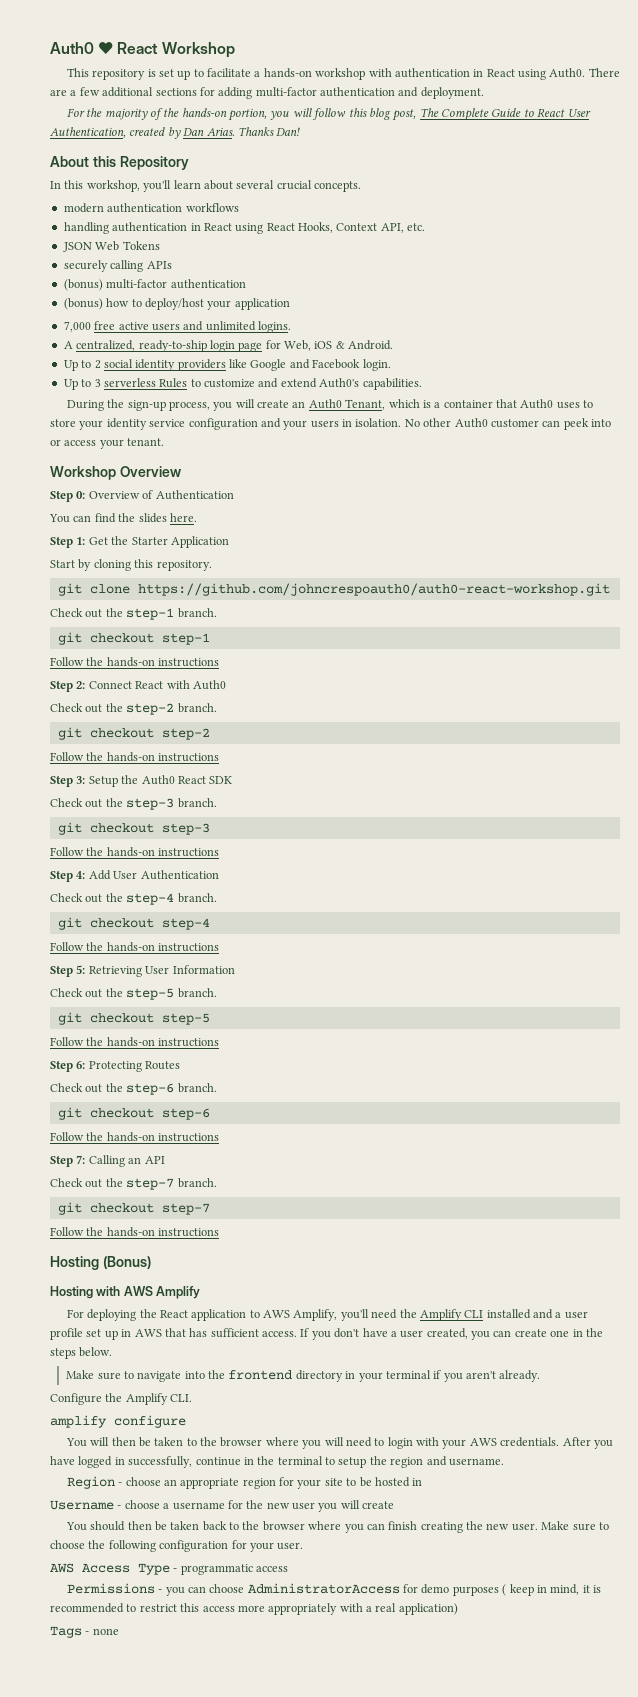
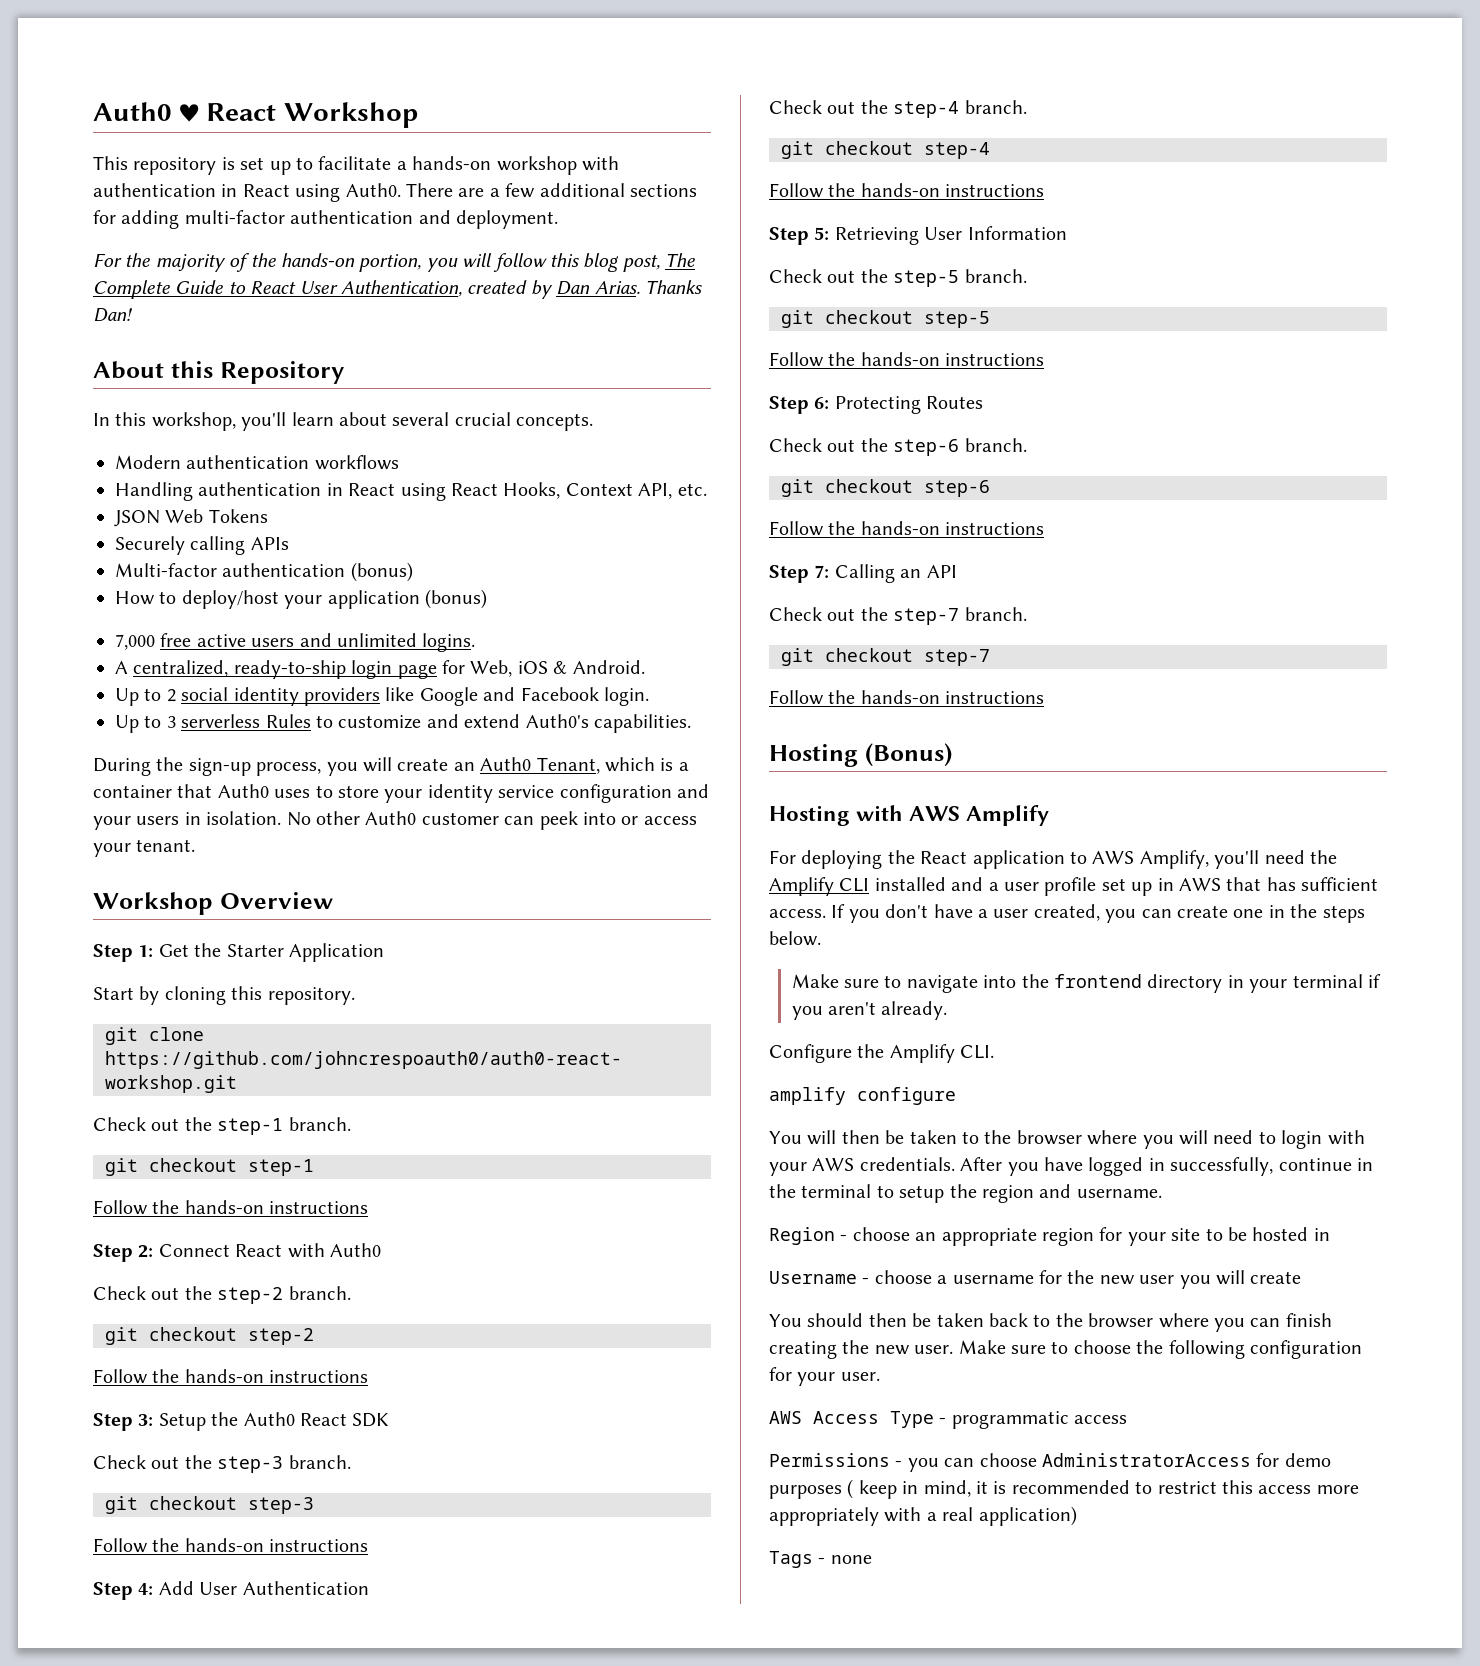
- modern authentication workflows
+ Modern authentication workflows
- handling authentication in React using React Hooks, Context API, etc.
+ Handling authentication in React using React Hooks, Context API, etc.
- securely calling APIs
+ Securely calling APIs
- (bonus) multi-factor authentication
- (bonus) how to deploy/host your application
+ Multi-factor authentication (bonus)
+ How to deploy/host your application (bonus)
- Step 0: Overview of Authentication
- You can find the slides here.

